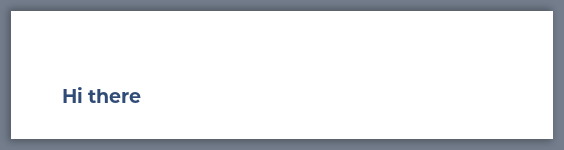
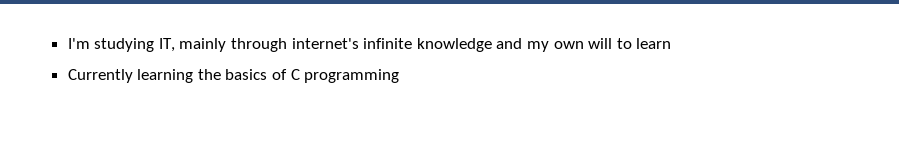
- Hi there
+ I'm studying IT, mainly through internet's infinite knowledge and my own will to learn
+ Currently learning the basics of C programming

